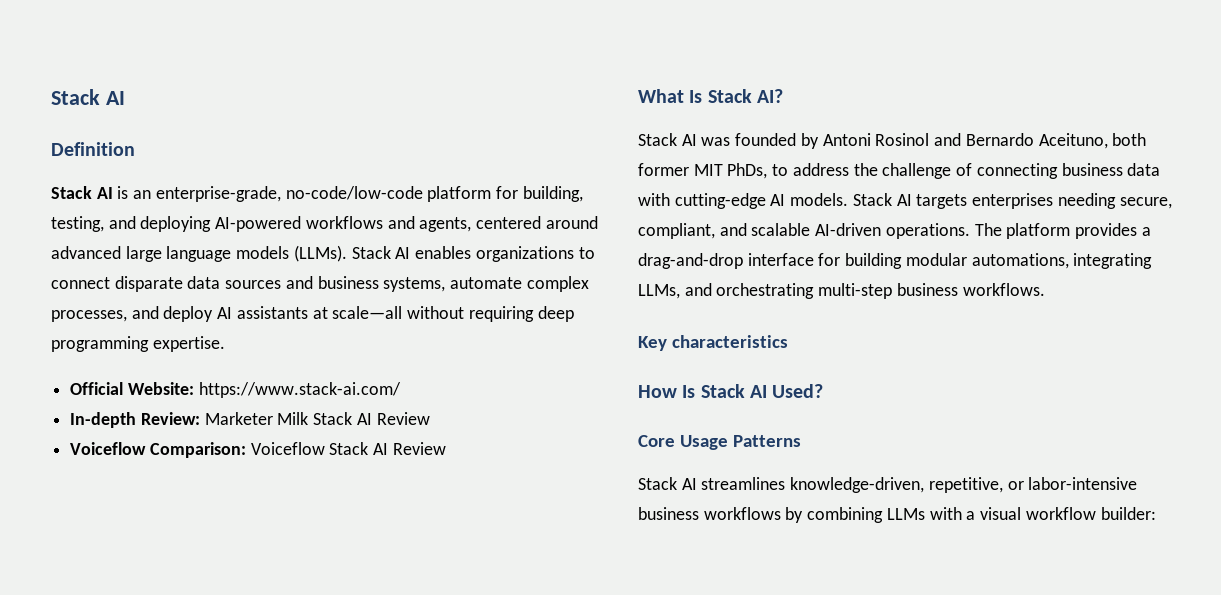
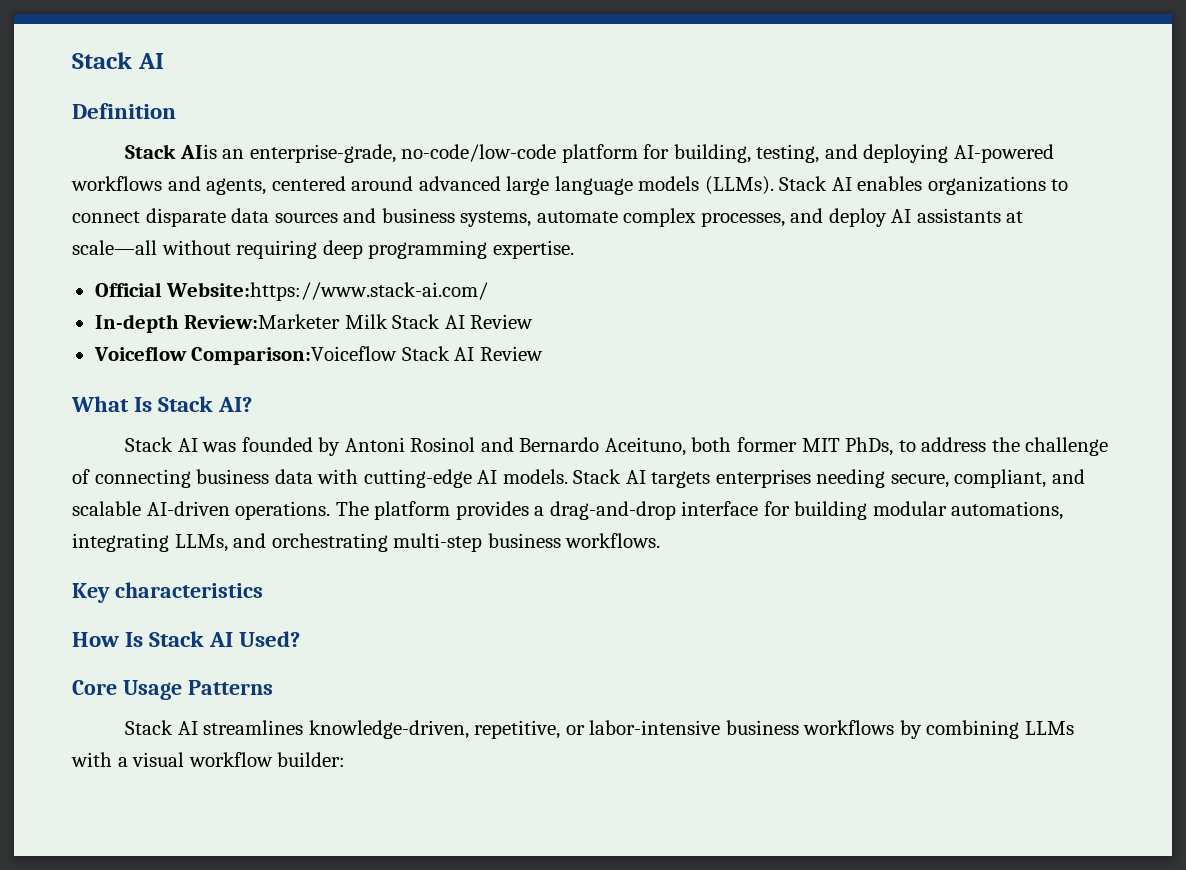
- Stack AI is an enterprise-grade, no-code/low-code platform for building, testing, and deploying AI-powered workflows and agents, centered around advanced large language models (LLMs).
+ Stack AIis an enterprise-grade, no-code/low-code platform for building, testing, and deploying AI-powered workflows and agents, centered around advanced large language models (LLMs).
- Official Website: https://www.stack-ai.com/
+ Official Website:https://www.stack-ai.com/
- In-depth Review: Marketer Milk Stack AI Review
+ In-depth Review:Marketer Milk Stack AI Review
- Voiceflow Comparison: Voiceflow Stack AI Review
+ Voiceflow Comparison:Voiceflow Stack AI Review

